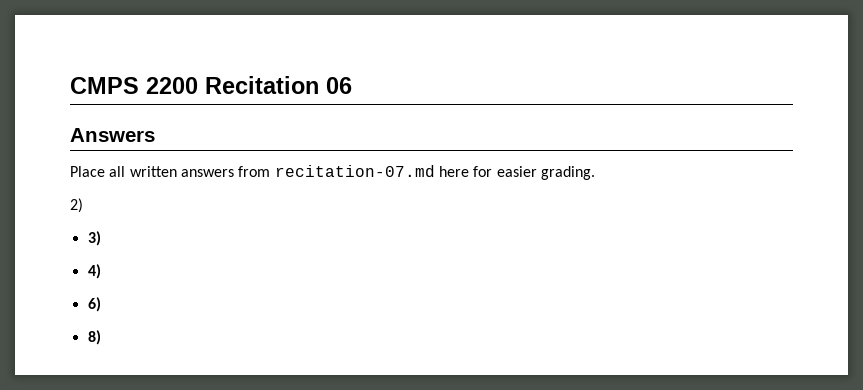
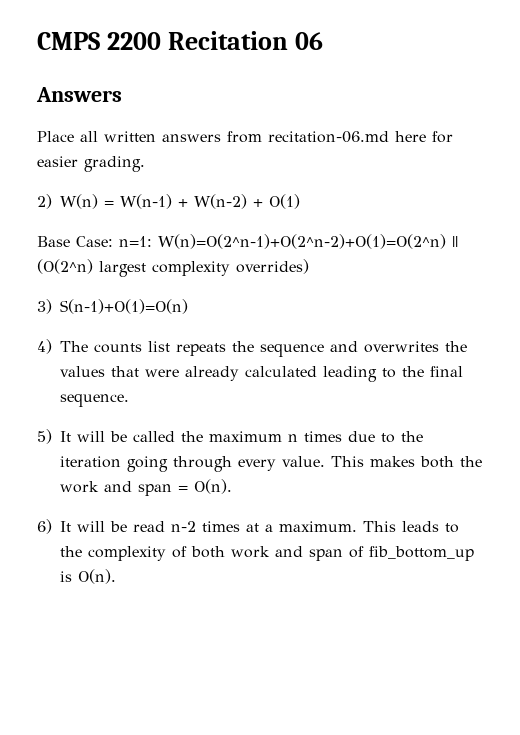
- Place all written answers from recitation-07.md here for easier grading.
+ Place all written answers from recitation-06.md here for easier grading.
- 2)
- 3)
- 4)
- 6)
- 8)
+ 2) W(n) = W(n-1) + W(n-2) + O(1)
+ Base Case: n=1: W(n)=O(2^n-1)+O(2^n-2)+O(1)=O(2^n) || (O(2^n) largest complexity overrides)
+ 3) S(n-1)+O(1)=O(n)
+ 4) The counts list repeats the sequence and overwrites the values that were already calculated leading to the final sequence.
+ 5) It will be called the maximum n times due to the iteration going through every value. This makes both the work and span = O(n).
+ 6) It will be read n-2 times at a maximum. This leads to the complexity of both work and span of fib_bottom_up is O(n).

